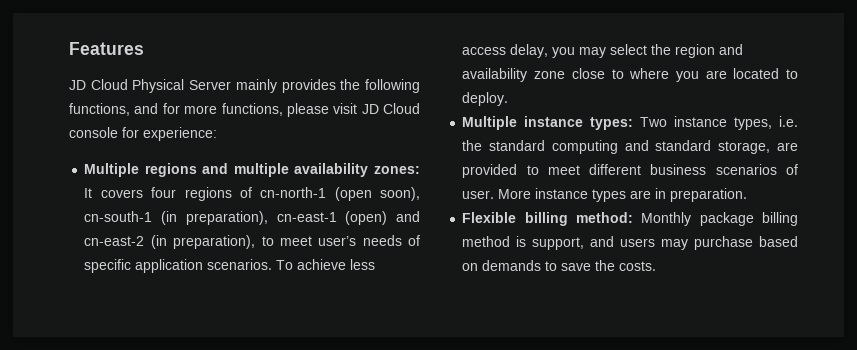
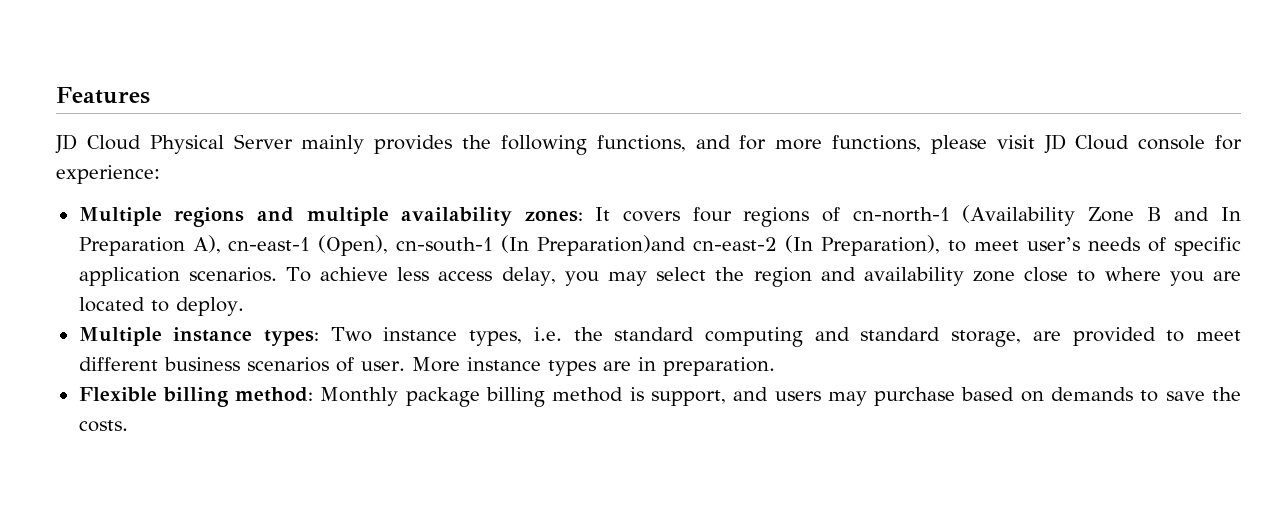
- Multiple regions and multiple availability zones: It covers four regions of cn-north-1 (open soon), cn-south-1 (in preparation), cn-east-1 (open) and cn-east-2 (in preparation), to meet user’s needs of specific application scenarios.
+ Multiple regions and multiple availability zones: It covers four regions of cn-north-1 (Availability Zone B and In Preparation A), cn-east-1 (Open), cn-south-1 (In Preparation)and cn-east-2 (In Preparation), to meet user’s needs of specific application scenarios.

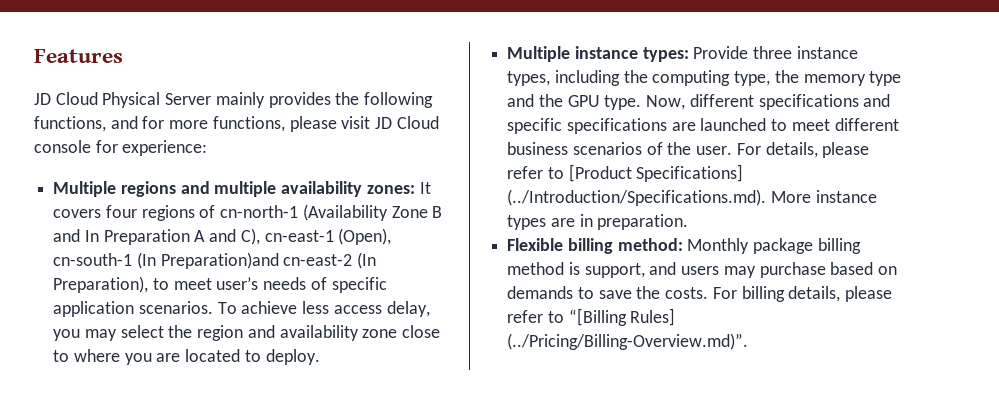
- Multiple regions and multiple availability zones: It covers four regions of cn-north-1 (Availability Zone B and In Preparation A), cn-east-1 (Open), cn-south-1 (In Preparation)and cn-east-2 (In Preparation), to meet user’s needs of specific application scenarios.
+ Multiple regions and multiple availability zones: It covers four regions of cn-north-1 (Availability Zone B and In Preparation A and C), cn-east-1 (Open), cn-south-1 (In Preparation)and cn-east-2 (In Preparation), to meet user’s needs of specific application scenarios.
- Multiple instance types: Two instance types, i.e. the standard computing and standard storage, are provided to meet different business scenarios of user. More instance types are in preparation.
+ Multiple instance types: Provide three instance types, including the computing type, the memory type and the GPU type. Now, different specifications and specific specifications are launched to meet different business scenarios of the user. For details, please refer to [Product Specifications] (../Introduction/Specifications.md). More instance types are in preparation.
+ For billing details, please refer to “[Billing Rules] (../Pricing/Billing-Overview.md)”.

